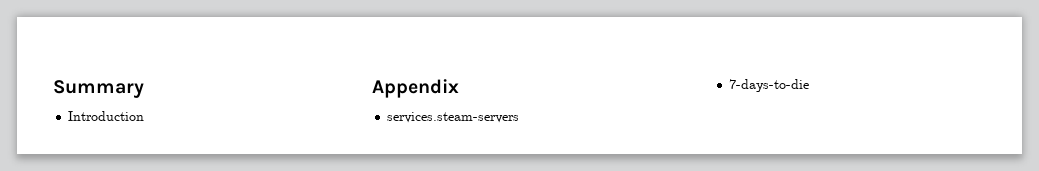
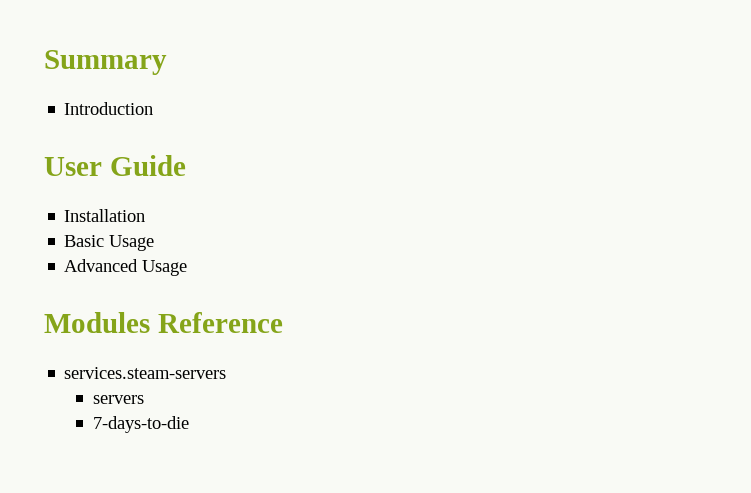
- Appendix
+ User Guide
+ Installation
+ Basic Usage
+ Advanced Usage
+ Modules Reference
+ servers

